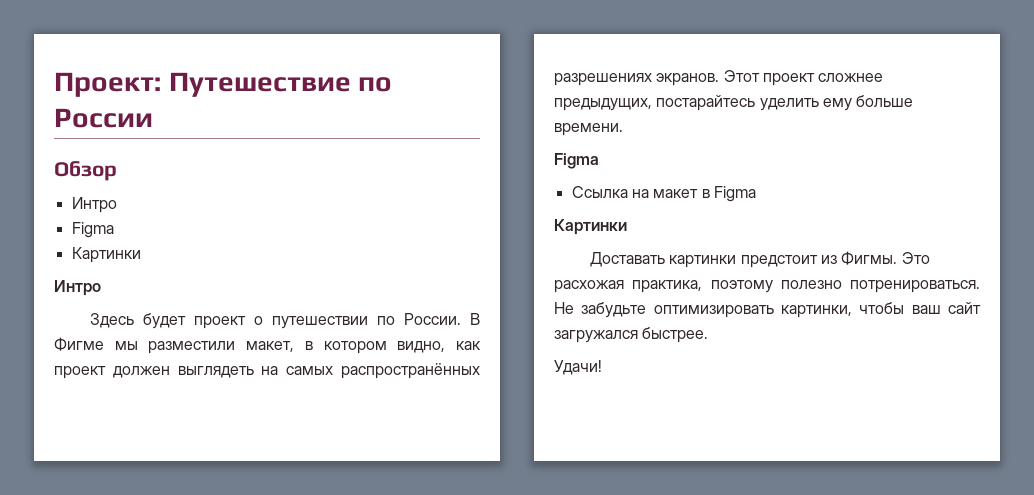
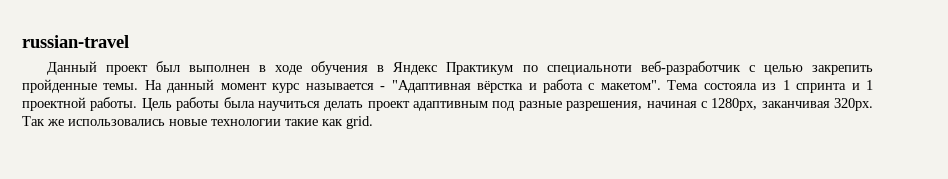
- Проект: Путешествие по России
- Обзор
- Интро
- Figma
- Картинки
- Интро
- Здесь будет проект о путешествии по России. В Фигме мы разместили макет, в котором видно, как проект должен выглядеть на самых распространённых разрешениях экранов. Этот проект сложнее предыдущих, постарайтесь уделить ему больше времени.
- Figma
- Ссылка на макет в Figma
- Картинки
- Доставать картинки предстоит из Фигмы. Это расхожая практика, поэтому полезно потренироваться. Не забудьте оптимизировать картинки, чтобы ваш сайт загружался быстрее.
- Удачи!
+ russian-travel
+ Данный проект был выполнен в ходе обучения в Яндекс Практикум по специальноти веб-разработчик с целью закрепить пройденные темы. На данный момент курс называется - "Адаптивная вёрстка и работа с макетом". Тема состояла из 1 спринта и 1 проектной работы. Цель работы была научиться делать проект адаптивным под разные разрешения, начиная с 1280px, заканчивая 320px. Так же использовались новые технологии такие как grid.

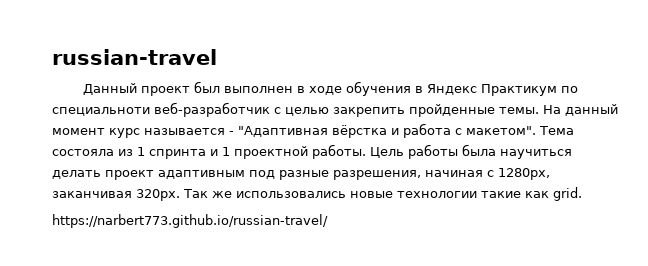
+ https://narbert773.github.io/russian-travel/

